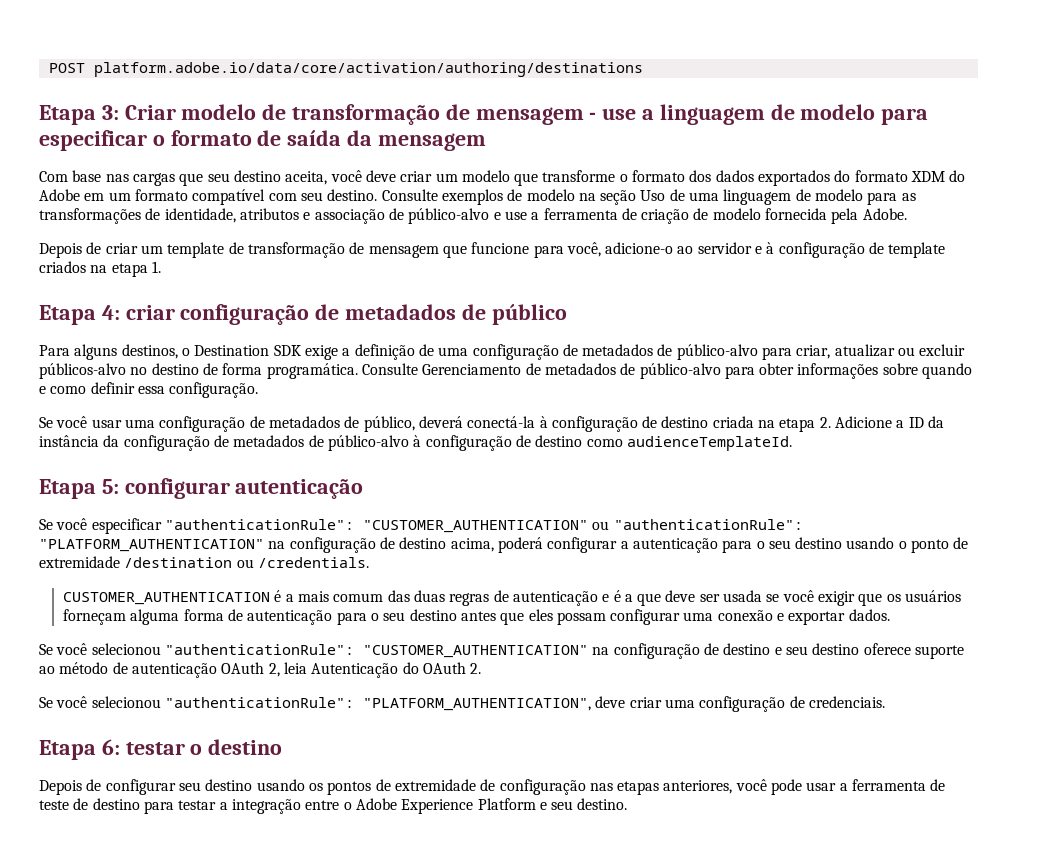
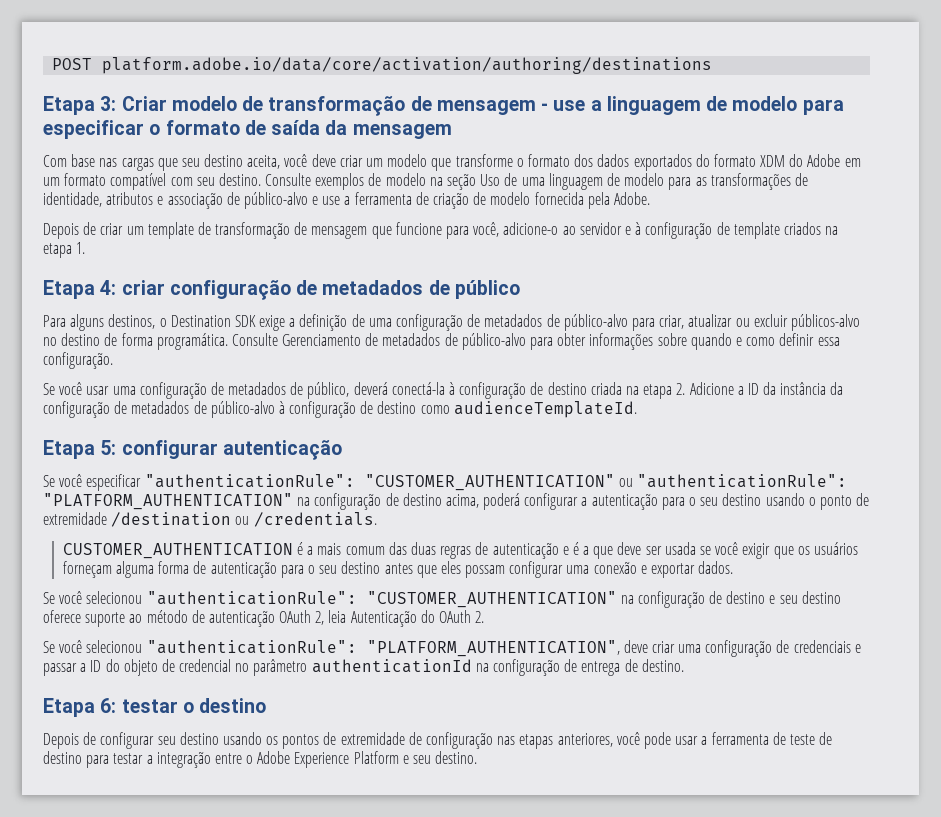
- Se você selecionou "authenticationRule": "PLATFORM_AUTHENTICATION", deve criar uma configuração de credenciais.
+ Se você selecionou "authenticationRule": "PLATFORM_AUTHENTICATION", deve criar uma configuração de credenciais e passar a ID do objeto de credencial no parâmetro authenticationId na configuração de entrega de destino.

